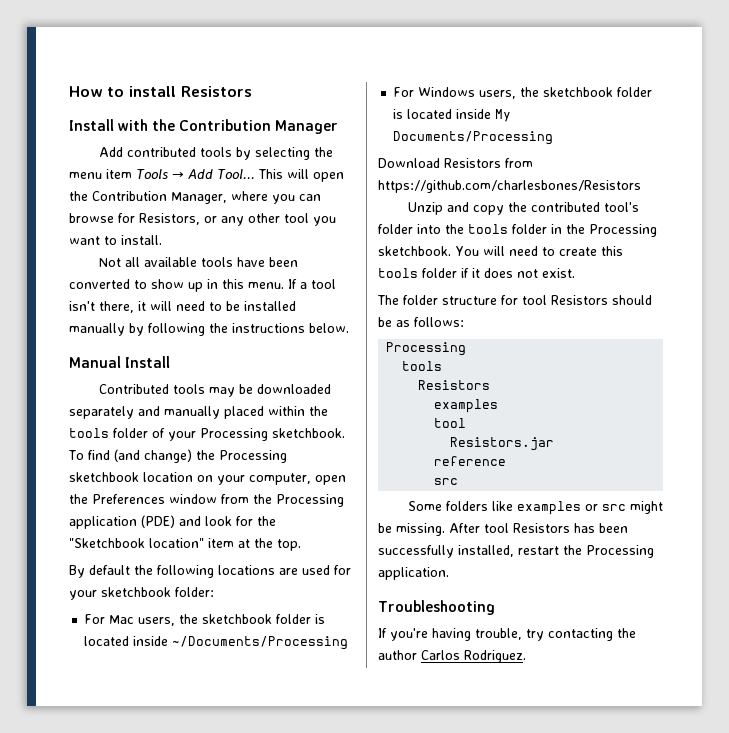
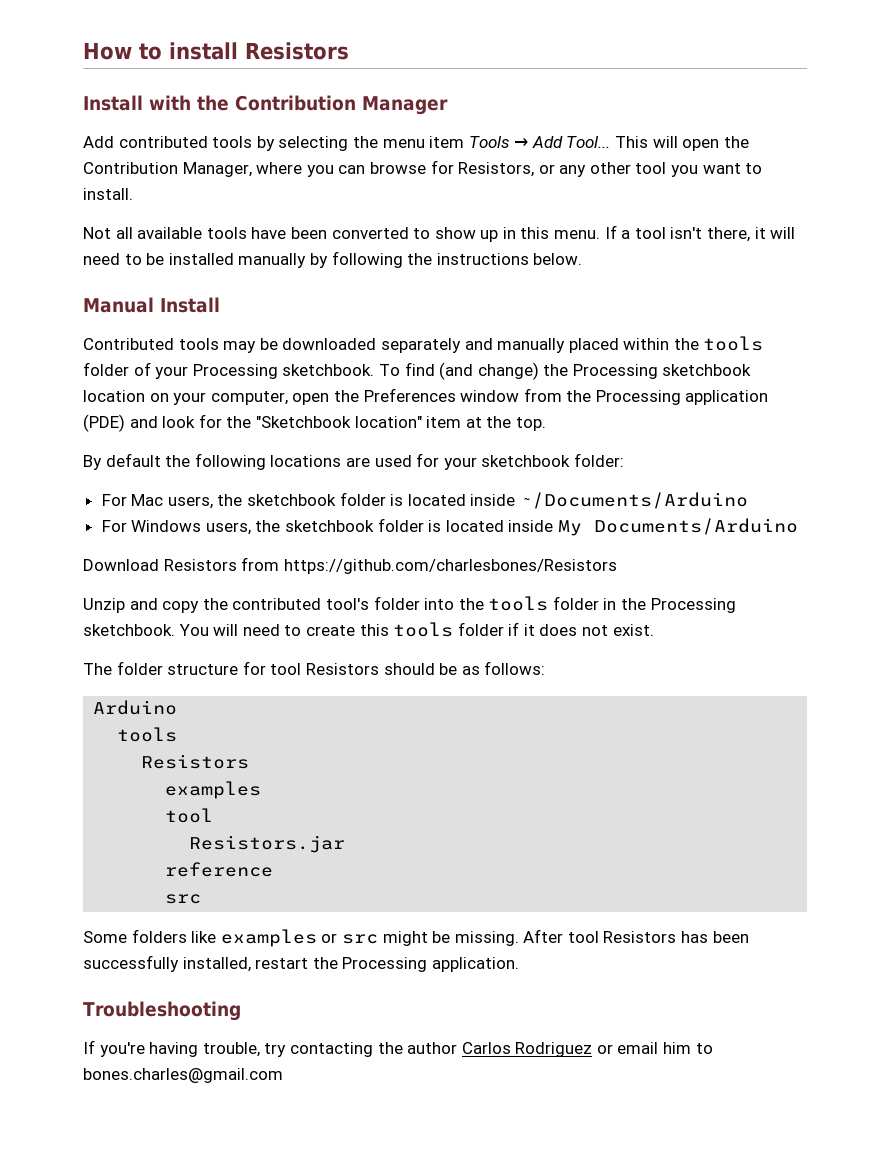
- For Mac users, the sketchbook folder is located inside ~/Documents/Processing
+ For Mac users, the sketchbook folder is located inside ~/Documents/Arduino
- For Windows users, the sketchbook folder is located inside My Documents/Processing
+ For Windows users, the sketchbook folder is located inside My Documents/Arduino
  The folder structure for tool Resistors should be as follows:
- Processing
+ Arduino
- If you're having trouble, try contacting the author Carlos Rodriguez.
+ If you're having trouble, try contacting the author Carlos Rodriguez or email him to bones.charles@gmail.com

